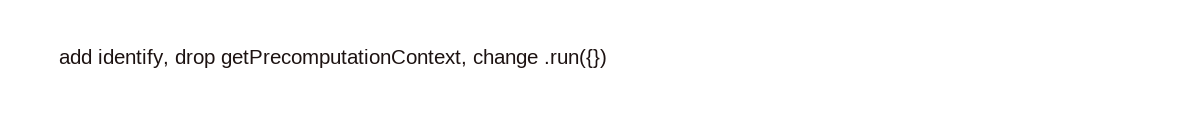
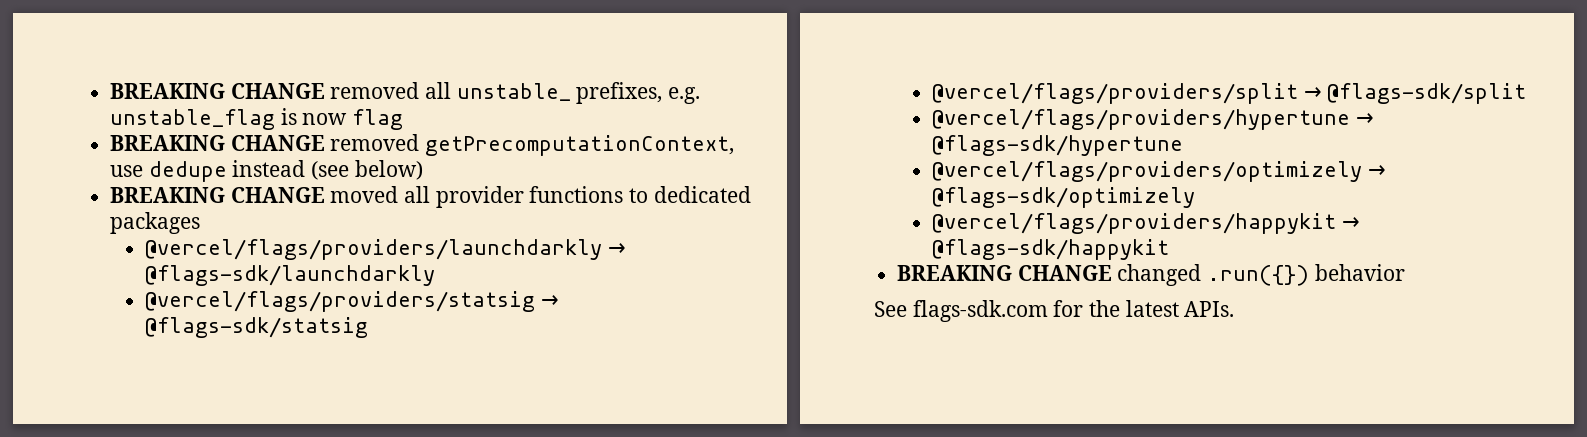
- add identify, drop getPrecomputationContext, change .run({})
+ BREAKING CHANGE removed all unstable_ prefixes, e.g. unstable_flag is now flag
+ BREAKING CHANGE removed getPrecomputationContext, use dedupe instead (see below)
+ BREAKING CHANGE moved all provider functions to dedicated packages
+ @vercel/flags/providers/launchdarkly → @flags-sdk/launchdarkly
+ @vercel/flags/providers/statsig → @flags-sdk/statsig
+ @vercel/flags/providers/split → @flags-sdk/split
+ @vercel/flags/providers/hypertune → @flags-sdk/hypertune
+ @vercel/flags/providers/optimizely → @flags-sdk/optimizely
+ @vercel/flags/providers/happykit → @flags-sdk/happykit
+ BREAKING CHANGE changed .run({}) behavior
+ See flags-sdk.com for the latest APIs.

